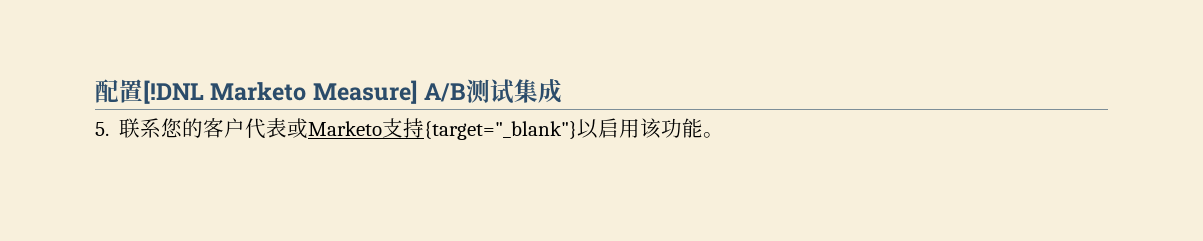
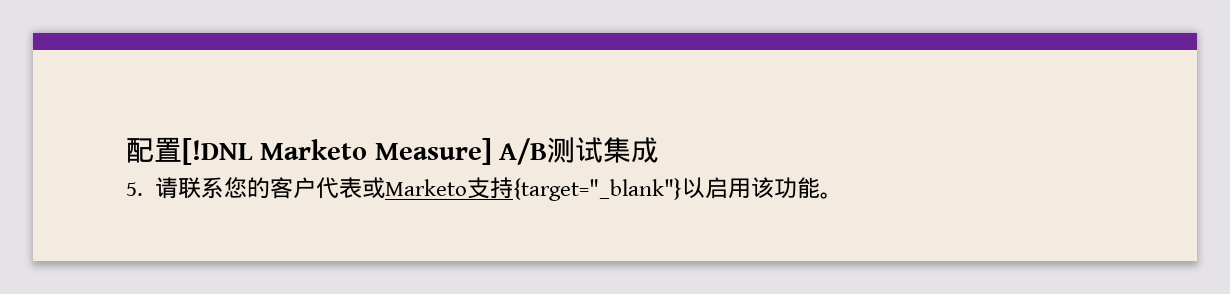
- 5.联系您的客户代表或Marketo支持{target="_blank"}以启用该功能。
+ 5.请联系您的客户代表或Marketo支持{target="_blank"}以启用该功能。

